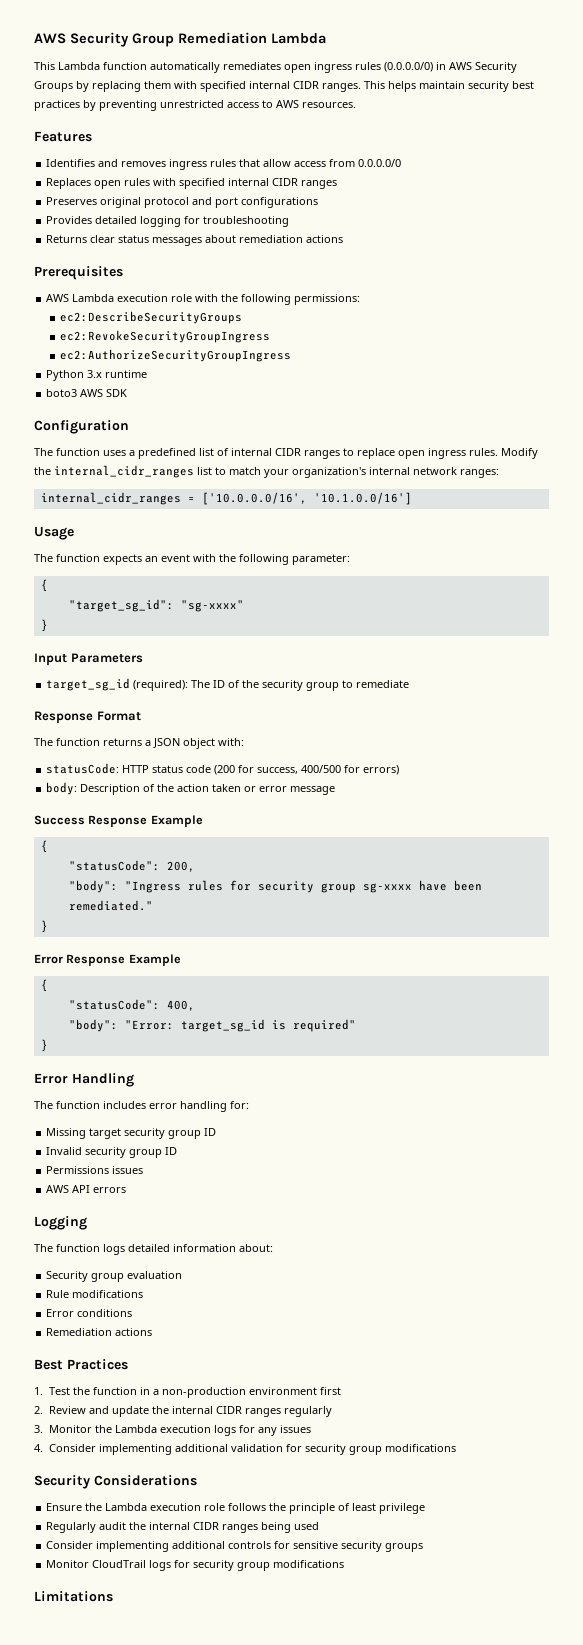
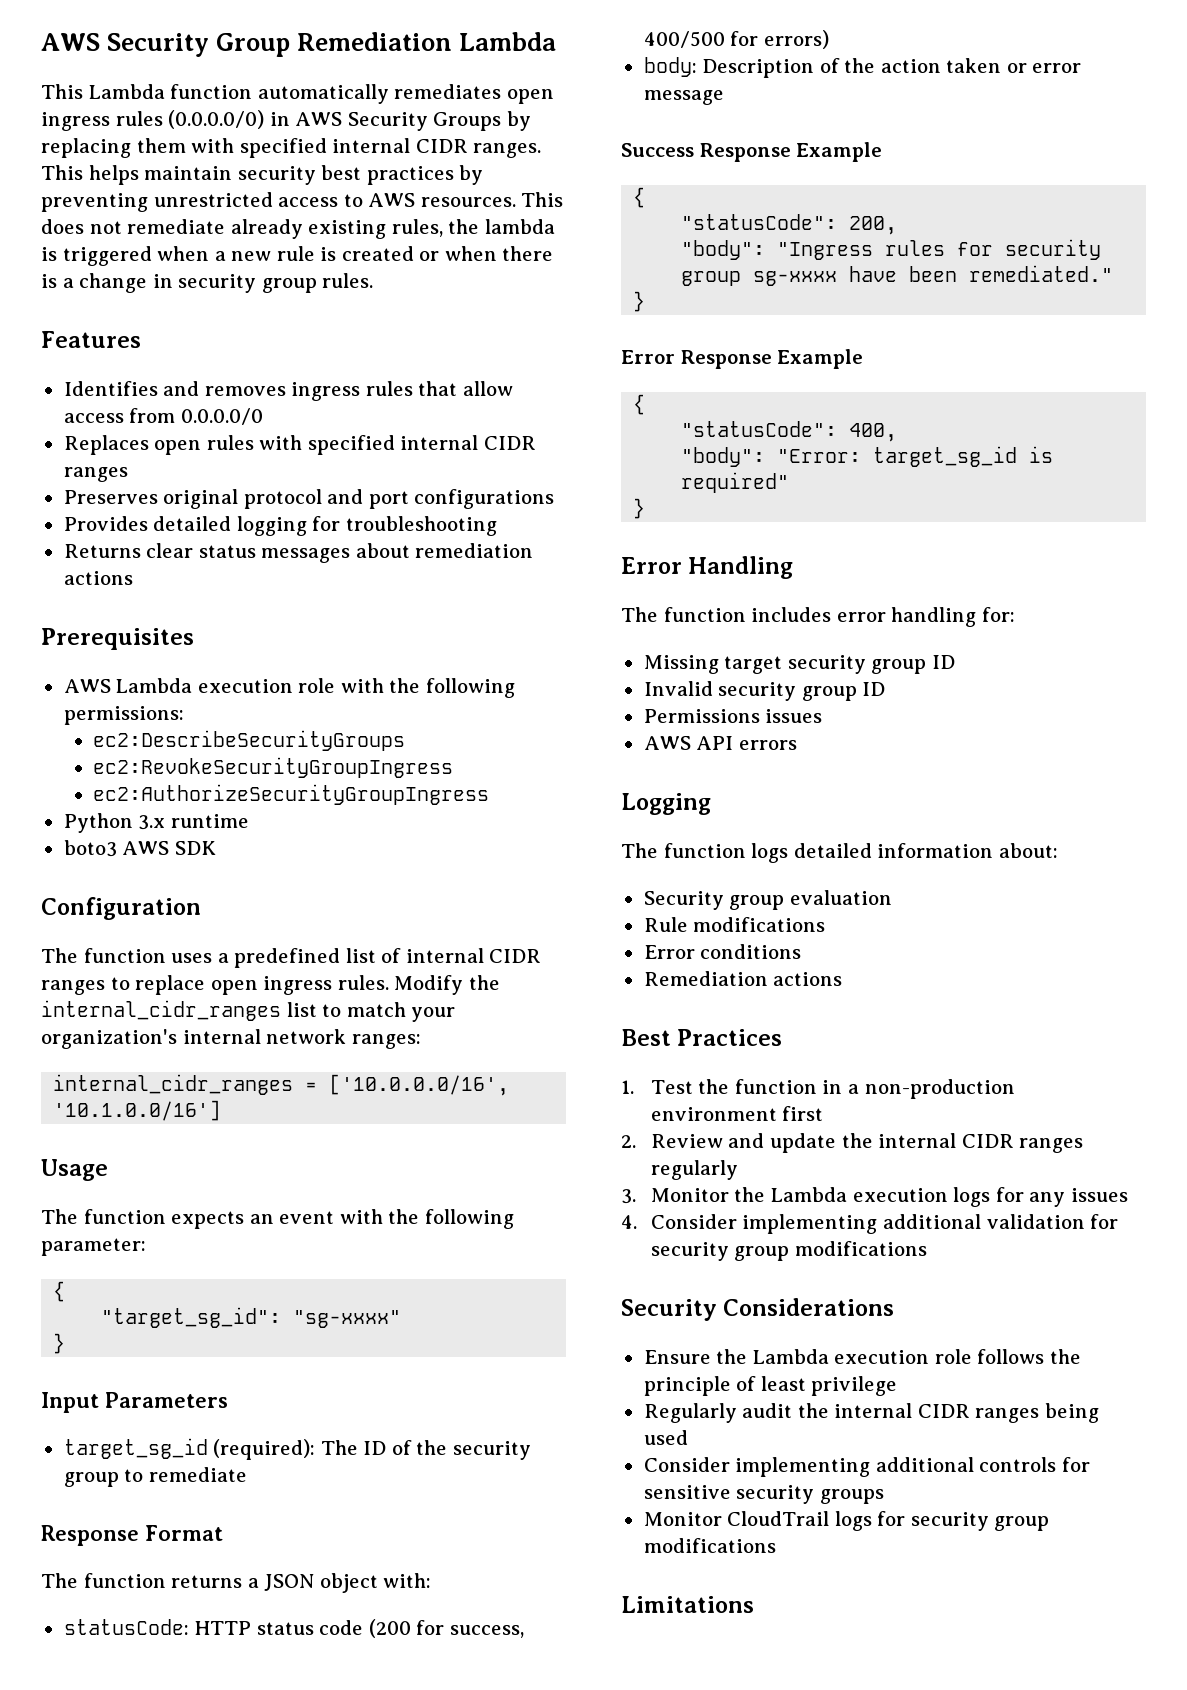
+ This does not remediate already existing rules, the lambda is triggered when a new rule is created or when there is a change in security group rules.

